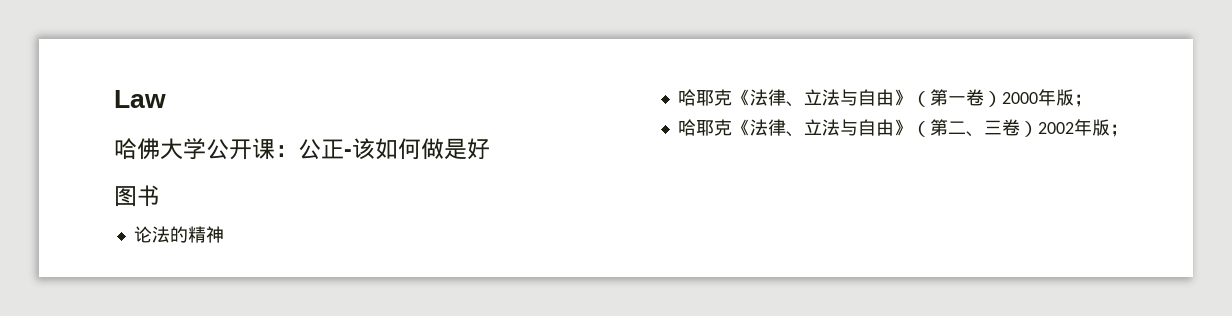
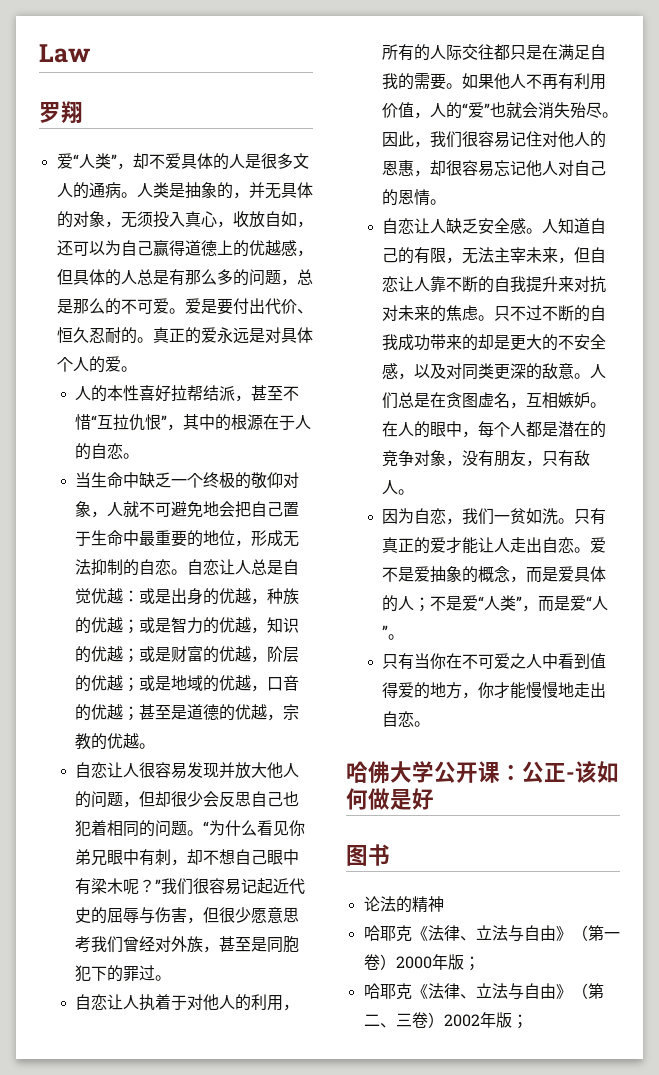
+ 罗翔
+ 爱“人类”，却不爱具体的人是很多文人的通病。人类是抽象的，并无具体的对象，无须投入真心，收放自如，还可以为自己赢得道德上的优越感，但具体的人总是有那么多的问题，总是那么的不可爱。爱是要付出代价、恒久忍耐的。真正的爱永远是对具体个人的爱。
+ 人的本性喜好拉帮结派，甚至不惜“互拉仇恨”，其中的根源在于人的自恋。
+ 当生命中缺乏一个终极的敬仰对象，人就不可避免地会把自己置于生命中最重要的地位，形成无法抑制的自恋。自恋让人总是自觉优越：或是出身的优越，种族的优越；或是智力的优越，知识的优越；或是财富的优越，阶层的优越；或是地域的优越，口音的优越；甚至是道德的优越，宗教的优越。
+ 自恋让人很容易发现并放大他人的问题，但却很少会反思自己也犯着相同的问题。“为什么看见你弟兄眼中有刺，却不想自己眼中有梁木呢？”我们很容易记起近代史的屈辱与伤害，但很少愿意思考我们曾经对外族，甚至是同胞犯下的罪过。
+ 自恋让人执着于对他人的利用，所有的人际交往都只是在满足自我的需要。如果他人不再有利用价值，人的“爱”也就会消失殆尽。因此，我们很容易记住对他人的恩惠，却很容易忘记他人对自己的恩情。
+ 自恋让人缺乏安全感。人知道自己的有限，无法主宰未来，但自恋让人靠不断的自我提升来对抗对未来的焦虑。只不过不断的自我成功带来的却是更大的不安全感，以及对同类更深的敌意。人们总是在贪图虚名，互相嫉妒。在人的眼中，每个人都是潜在的竞争对象，没有朋友，只有敌人。
+ 因为自恋，我们一贫如洗。只有真正的爱才能让人走出自恋。爱不是爱抽象的概念，而是爱具体的人；不是爱“人类”，而是爱“人”。
+ 只有当你在不可爱之人中看到值得爱的地方，你才能慢慢地走出自恋。

